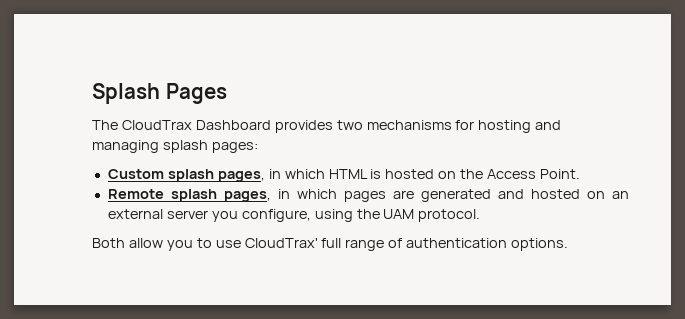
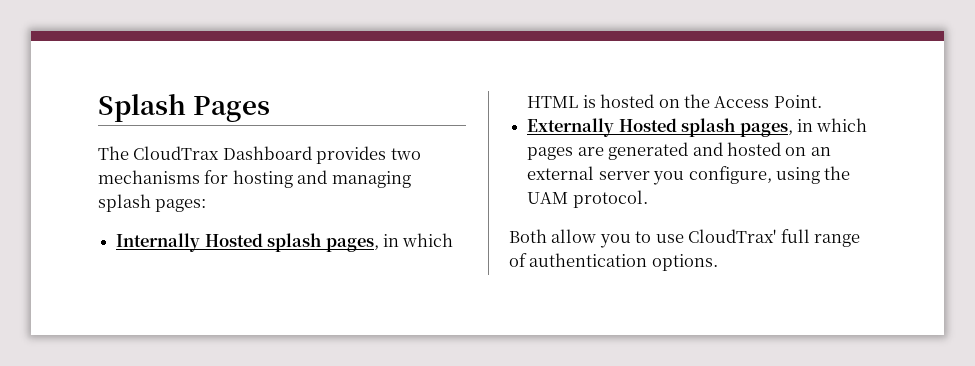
- Custom splash pages, in which HTML is hosted on the Access Point.
+ Internally Hosted splash pages, in which HTML is hosted on the Access Point.
- Remote splash pages, in which pages are generated and hosted on an external server you configure, using the UAM protocol.
+ Externally Hosted splash pages, in which pages are generated and hosted on an external server you configure, using the UAM protocol.

